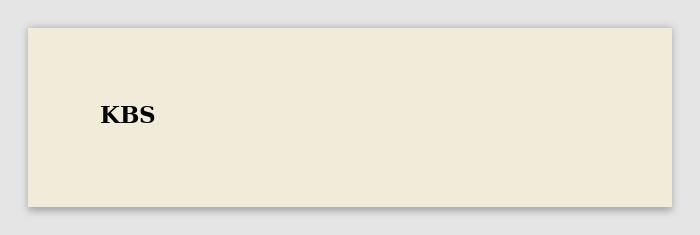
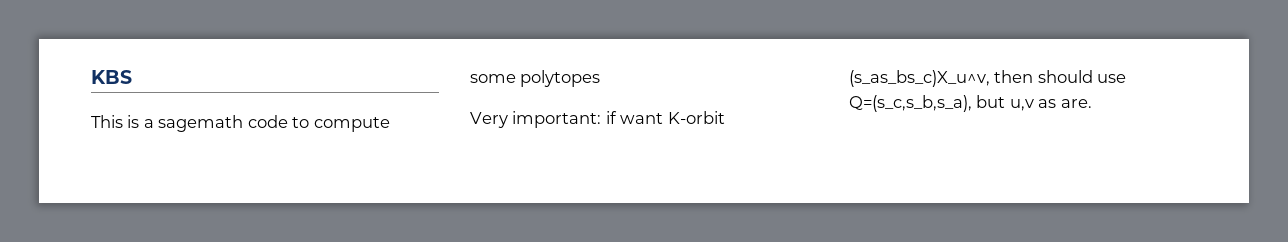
+ This is a sagemath code to compute some polytopes
+ Very important: if want K-orbit (s_as_bs_c)X_u^v, then should use Q=(s_c,s_b,s_a), but u,v as are.

